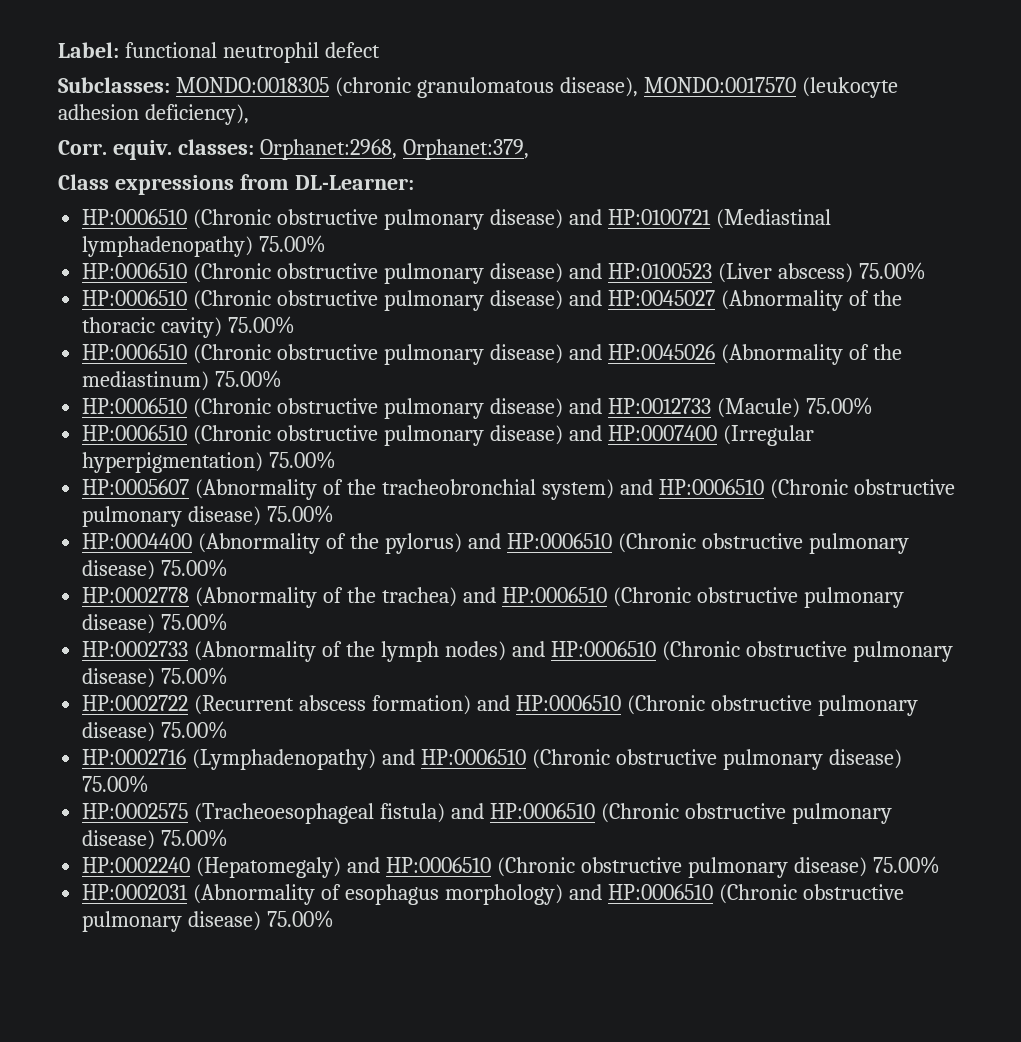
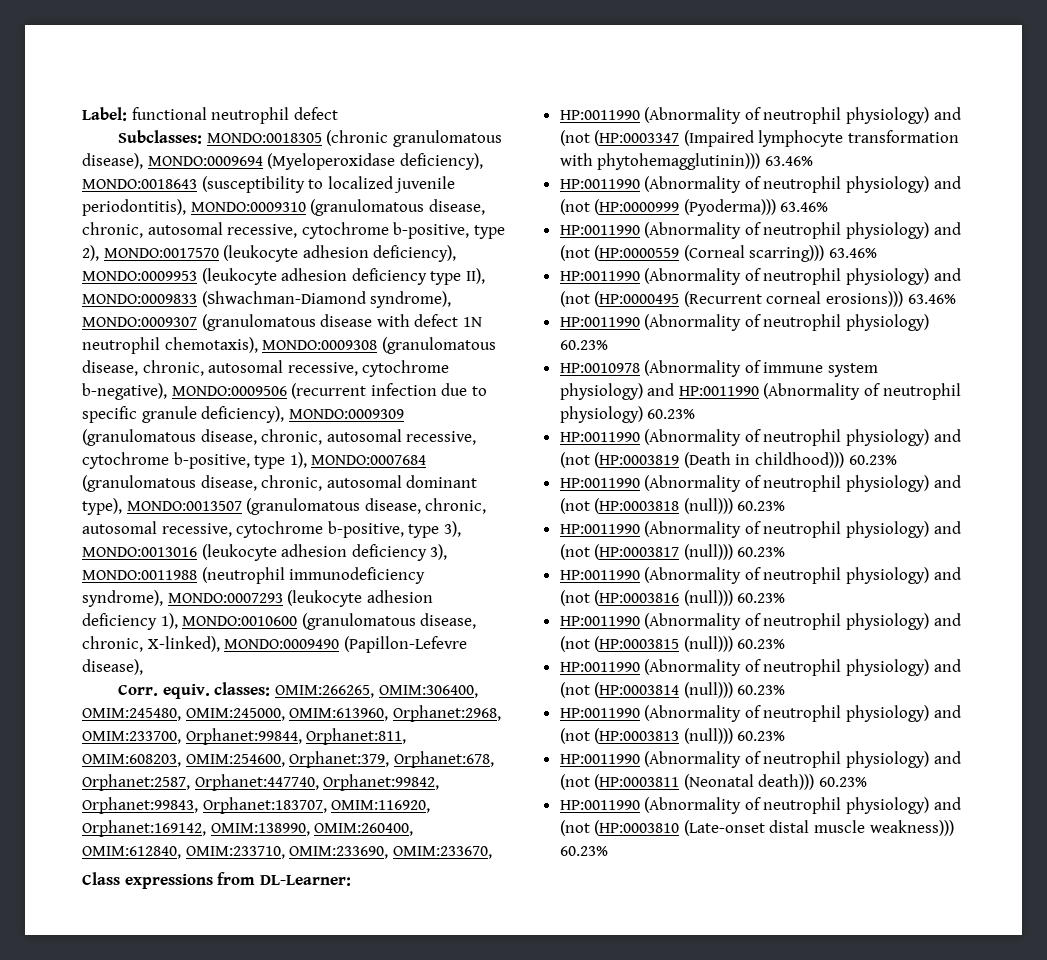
- Subclasses: MONDO:0018305 (chronic granulomatous disease), MONDO:0017570 (leukocyte adhesion deficiency),
- Corr. equiv. classes: Orphanet:2968, Orphanet:379,
+ Subclasses: MONDO:0018305 (chronic granulomatous disease), MONDO:0009694 (Myeloperoxidase deficiency), MONDO:0018643 (susceptibility to localized juvenile periodontitis), MONDO:0009310 (granulomatous disease, chronic, autosomal recessive, cytochrome b-positive, type 2), MONDO:0017570 (leukocyte adhesion deficiency), MONDO:0009953 (leukocyte adhesion deficiency type II), MONDO:0009833 (Shwachman-Diamond syndrome), MONDO:0009307 (granulomatous disease with defect 1N neutrophil chemotaxis), MONDO:0009308 (granulomatous disease, chronic, autosomal recessive, cytochrome b-negative), MONDO:0009506 (recurrent infection due to specific granule deficiency), MONDO:0009309 (granulomatous disease, chronic, autosomal recessive, cytochrome b-positive, type 1), MONDO:0007684 (granulomatous disease, chronic, autosomal dominant type), MONDO:0013507 (granulomatous disease, chronic, autosomal recessive, cytochrome b-positive, type 3), MONDO:0013016 (leukocyte adhesion deficiency 3), MONDO:0011988 (neutrophil immunodeficiency syndrome), MONDO:0007293 (leukocyte adhesion deficiency 1), MONDO:0010600 (granulomatous disease, chronic, X-linked), MONDO:0009490 (Papillon-Lefevre disease),
+ Corr. equiv. classes: OMIM:266265, OMIM:306400, OMIM:245480, OMIM:245000, OMIM:613960, Orphanet:2968, OMIM:233700, Orphanet:99844, Orphanet:811, OMIM:608203, OMIM:254600, Orphanet:379, Orphanet:678, Orphanet:2587, Orphanet:447740, Orphanet:99842, Orphanet:99843, Orphanet:183707, OMIM:116920, Orphanet:169142, OMIM:138990, OMIM:260400, OMIM:612840, OMIM:233710, OMIM:233690, OMIM:233670,
  Class expressions from DL-Learner:
- HP:0006510 (Chronic obstructive pulmonary disease) and HP:0100721 (Mediastinal lymphadenopathy) 75.00%
- HP:0006510 (Chronic obstructive pulmonary disease) and HP:0100523 (Liver abscess) 75.00%
- HP:0006510 (Chronic obstructive pulmonary disease) and HP:0045027 (Abnormality of the thoracic cavity) 75.00%
- HP:0006510 (Chronic obstructive pulmonary disease) and HP:0045026 (Abnormality of the mediastinum) 75.00%
- HP:0006510 (Chronic obstructive pulmonary disease) and HP:0012733 (Macule) 75.00%
- HP:0006510 (Chronic obstructive pulmonary disease) and HP:0007400 (Irregular hyperpigmentation) 75.00%
- HP:0005607 (Abnormality of the tracheobronchial system) and HP:0006510 (Chronic obstructive pulmonary disease) 75.00%
- HP:0004400 (Abnormality of the pylorus) and HP:0006510 (Chronic obstructive pulmonary disease) 75.00%
- HP:0002778 (Abnormality of the trachea) and HP:0006510 (Chronic obstructive pulmonary disease) 75.00%
- HP:0002733 (Abnormality of the lymph nodes) and HP:0006510 (Chronic obstructive pulmonary disease) 75.00%
- HP:0002722 (Recurrent abscess formation) and HP:0006510 (Chronic obstructive pulmonary disease) 75.00%
- HP:0002716 (Lymphadenopathy) and HP:0006510 (Chronic obstructive pulmonary disease) 75.00%
- HP:0002575 (Tracheoesophageal fistula) and HP:0006510 (Chronic obstructive pulmonary disease) 75.00%
- HP:0002240 (Hepatomegaly) and HP:0006510 (Chronic obstructive pulmonary disease) 75.00%
- HP:0002031 (Abnormality of esophagus morphology) and HP:0006510 (Chronic obstructive pulmonary disease) 75.00%
+ HP:0011990 (Abnormality of neutrophil physiology) and (not (HP:0003347 (Impaired lymphocyte transformation with phytohemagglutinin))) 63.46%
+ HP:0011990 (Abnormality of neutrophil physiology) and (not (HP:0000999 (Pyoderma))) 63.46%
+ HP:0011990 (Abnormality of neutrophil physiology) and (not (HP:0000559 (Corneal scarring))) 63.46%
+ HP:0011990 (Abnormality of neutrophil physiology) and (not (HP:0000495 (Recurrent corneal erosions))) 63.46%
+ HP:0011990 (Abnormality of neutrophil physiology) 60.23%
+ HP:0010978 (Abnormality of immune system physiology) and HP:0011990 (Abnormality of neutrophil physiology) 60.23%
+ HP:0011990 (Abnormality of neutrophil physiology) and (not (HP:0003819 (Death in childhood))) 60.23%
+ HP:0011990 (Abnormality of neutrophil physiology) and (not (HP:0003818 (null))) 60.23%
+ HP:0011990 (Abnormality of neutrophil physiology) and (not (HP:0003817 (null))) 60.23%
+ HP:0011990 (Abnormality of neutrophil physiology) and (not (HP:0003816 (null))) 60.23%
+ HP:0011990 (Abnormality of neutrophil physiology) and (not (HP:0003815 (null))) 60.23%
+ HP:0011990 (Abnormality of neutrophil physiology) and (not (HP:0003814 (null))) 60.23%
+ HP:0011990 (Abnormality of neutrophil physiology) and (not (HP:0003813 (null))) 60.23%
+ HP:0011990 (Abnormality of neutrophil physiology) and (not (HP:0003811 (Neonatal death))) 60.23%
+ HP:0011990 (Abnormality of neutrophil physiology) and (not (HP:0003810 (Late-onset distal muscle weakness))) 60.23%

